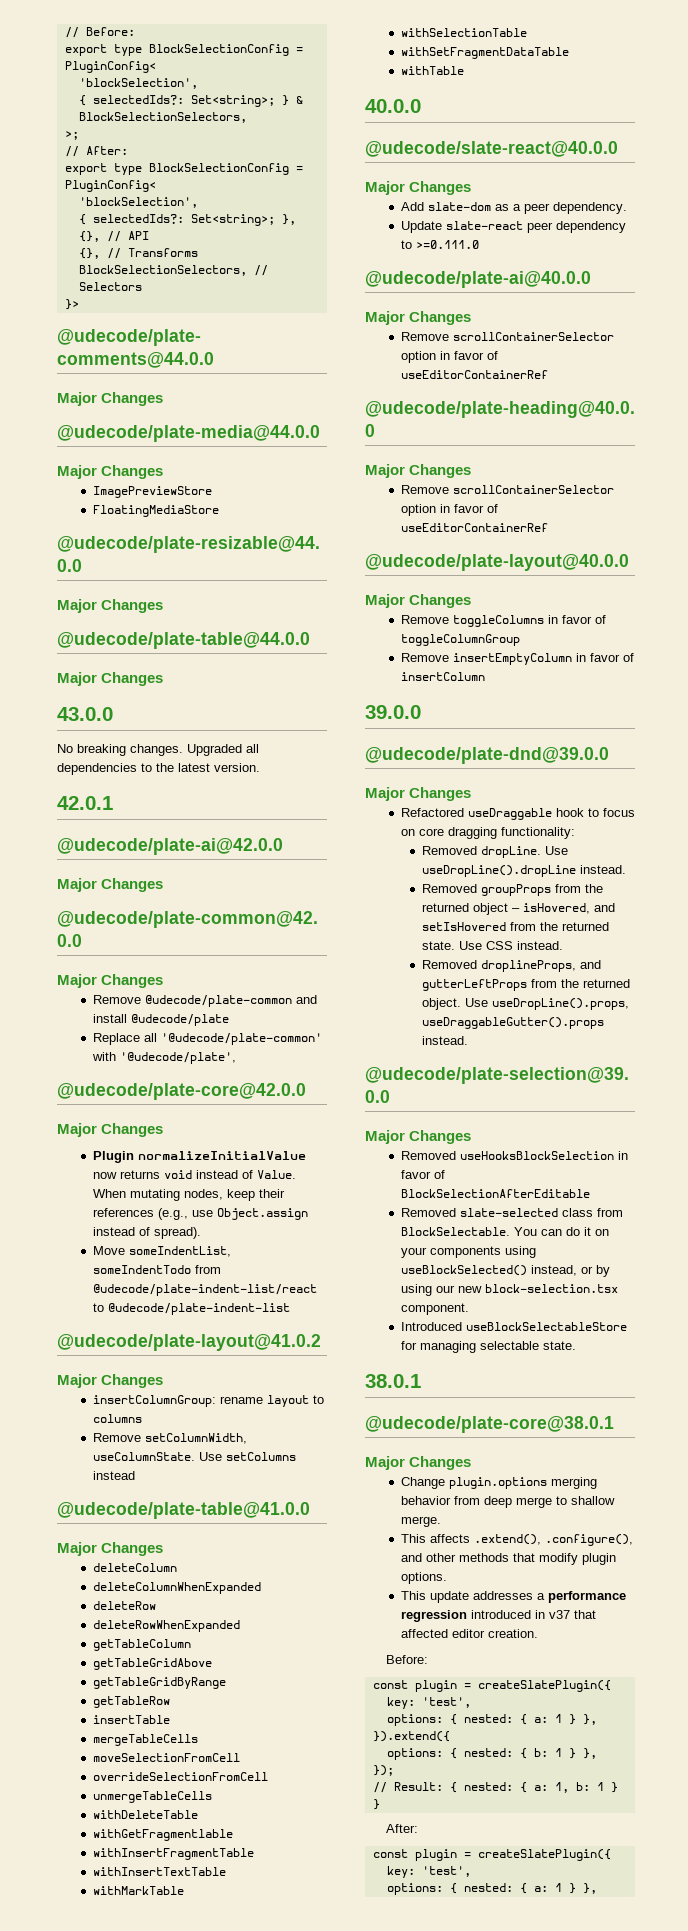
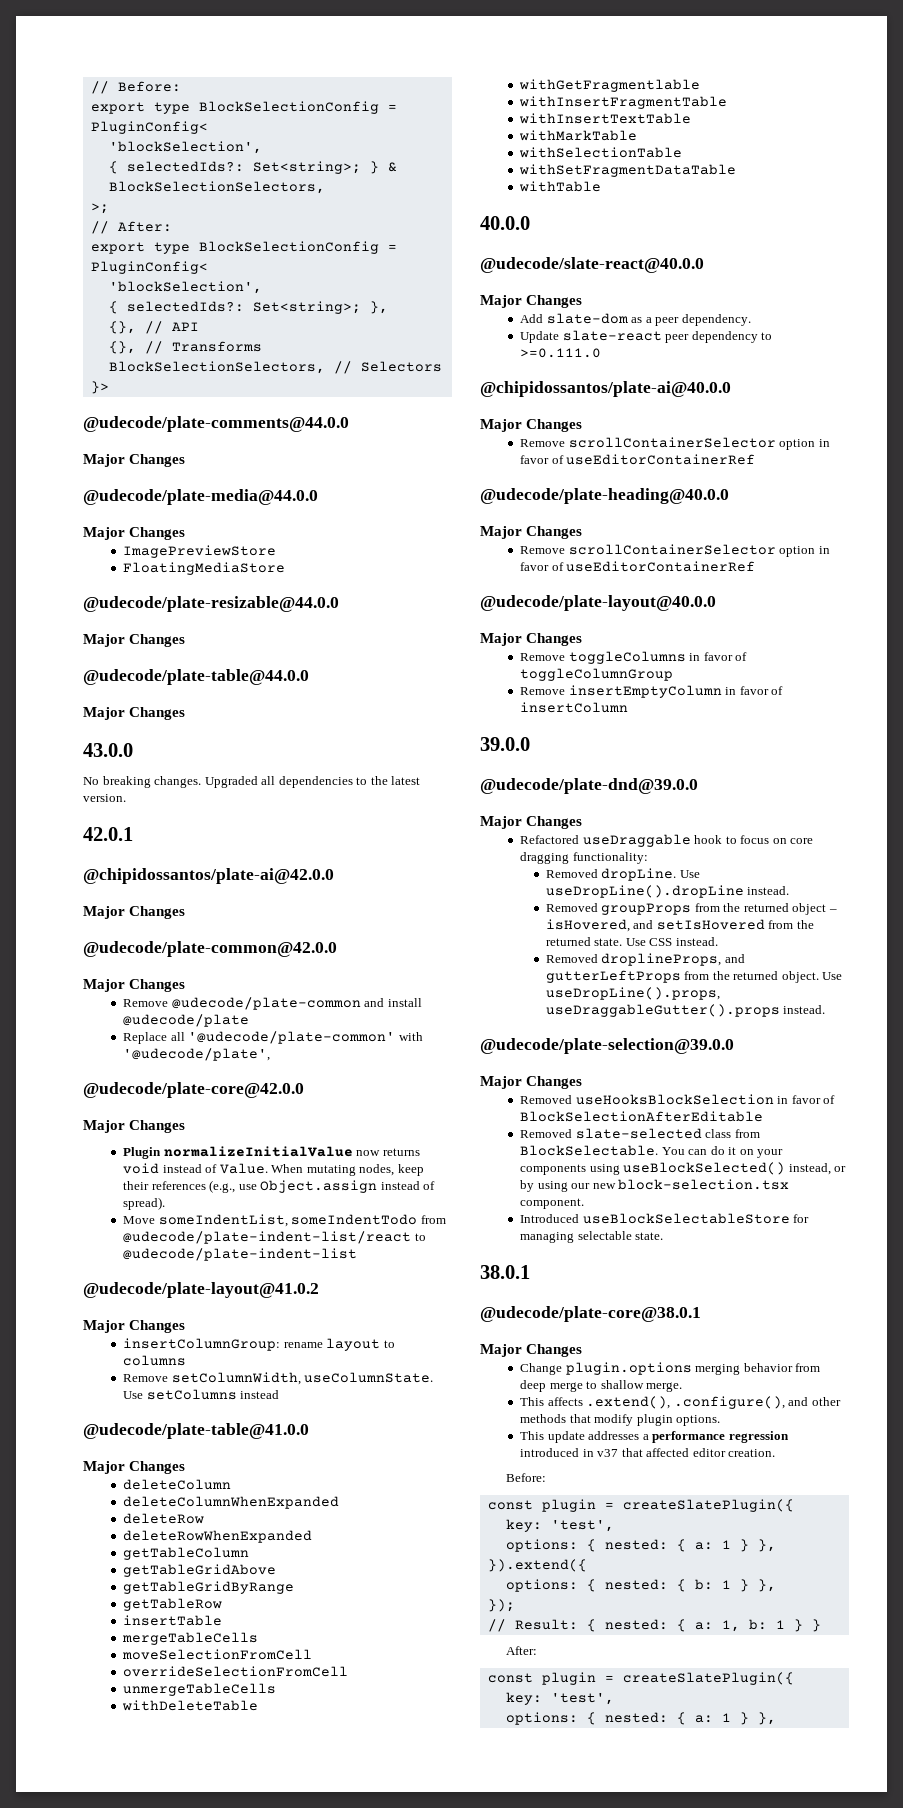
- @udecode/plate-ai@42.0.0
+ @chipidossantos/plate-ai@42.0.0
- @udecode/plate-ai@40.0.0
+ @chipidossantos/plate-ai@40.0.0

